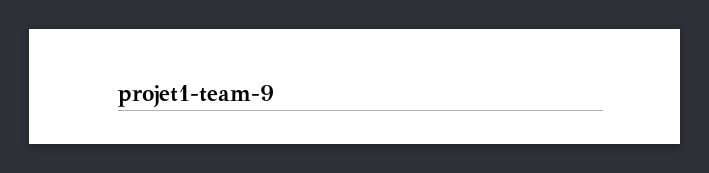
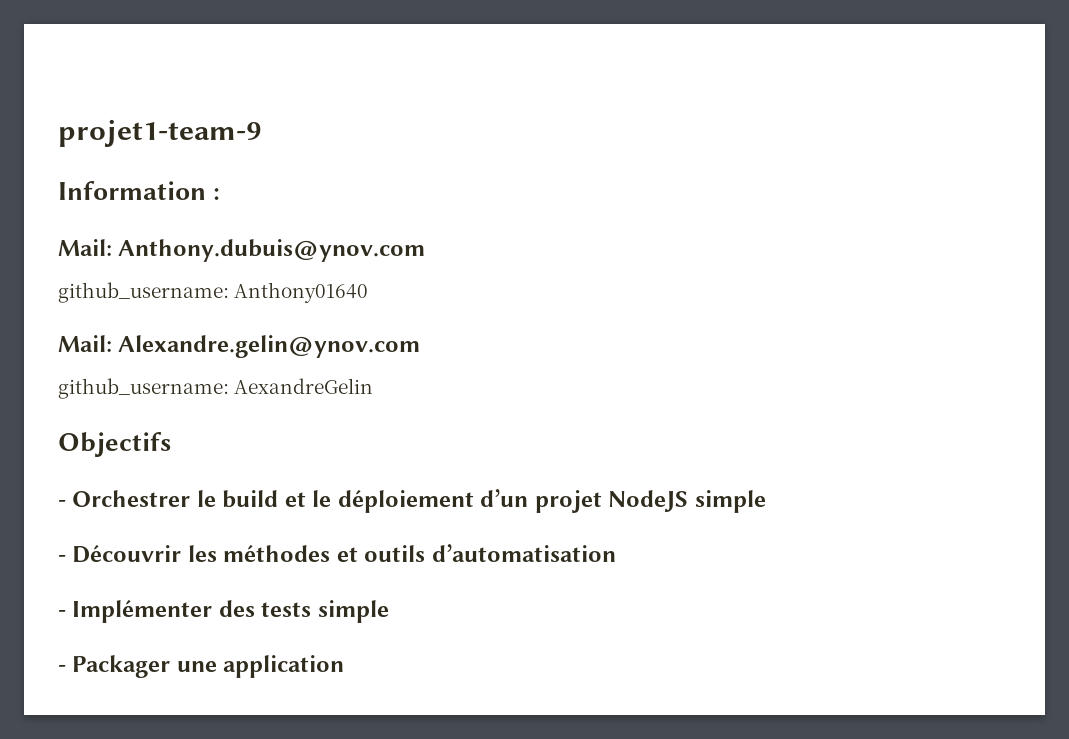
+ Information :
+ Mail: Anthony.dubuis@ynov.com
+ github_username: Anthony01640
+ Mail: Alexandre.gelin@ynov.com
+ github_username: AexandreGelin
+ Objectifs
+ - Orchestrer le build et le déploiement d’un projet NodeJS simple
+ - Découvrir les méthodes et outils d’automatisation
+ - Implémenter des tests simple
+ - Packager une application

